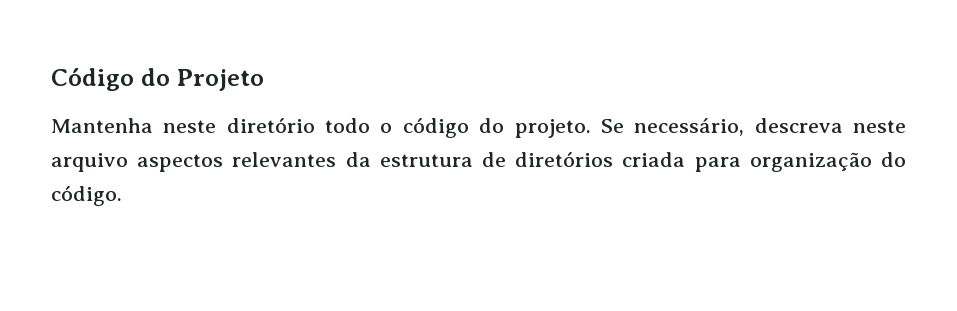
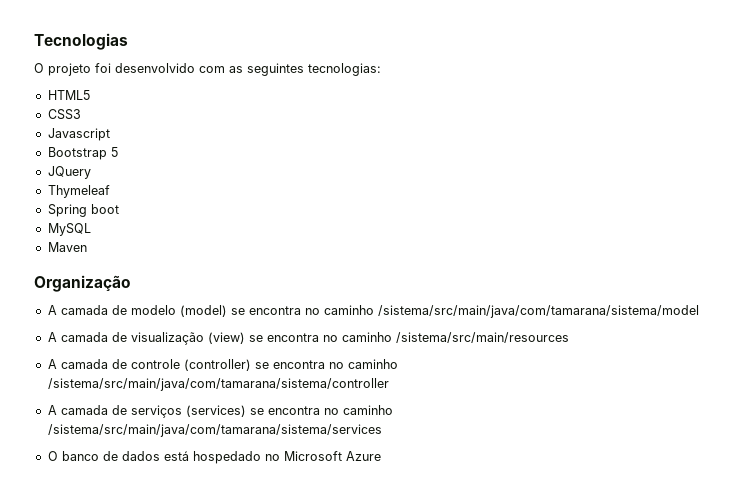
- Código do Projeto
- Mantenha neste diretório todo o código do projeto. Se necessário, descreva neste arquivo aspectos relevantes da estrutura de diretórios criada para organização do código.
+ Tecnologias
+ O projeto foi desenvolvido com as seguintes tecnologias:
+ HTML5
+ CSS3
+ Javascript
+ Bootstrap 5
+ JQuery
+ Thymeleaf
+ Spring boot
+ MySQL
+ Maven
+ Organização
+ A camada de modelo (model) se encontra no caminho /sistema/src/main/java/com/tamarana/sistema/model
+ A camada de visualização (view) se encontra no caminho /sistema/src/main/resources
+ A camada de controle (controller) se encontra no caminho /sistema/src/main/java/com/tamarana/sistema/controller
+ A camada de serviços (services) se encontra no caminho /sistema/src/main/java/com/tamarana/sistema/services
+ O banco de dados está hospedado no Microsoft Azure

